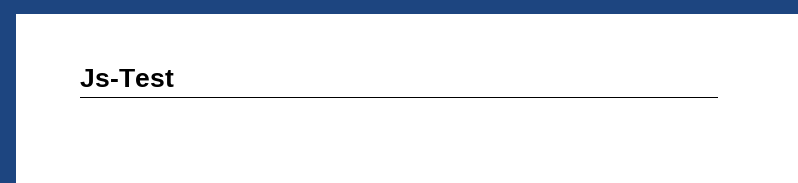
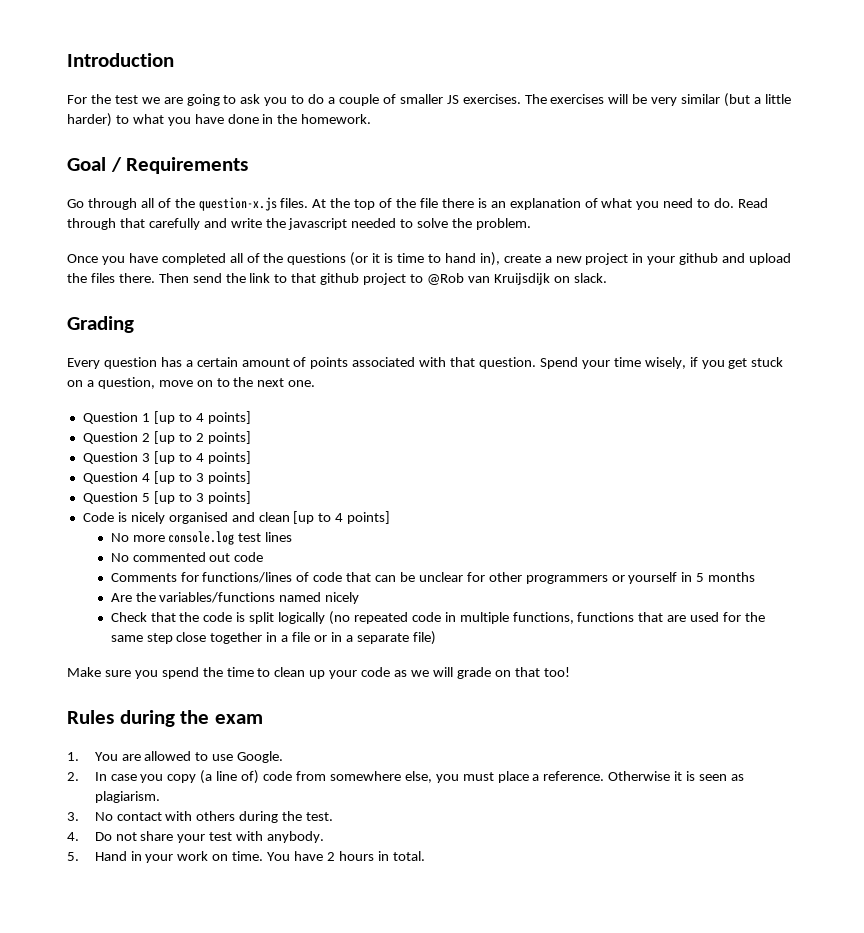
- Js-Test
+ Introduction
+ For the test we are going to ask you to do a couple of smaller JS exercises. The exercises will be very similar (but a little harder) to what you have done in the homework.
+ Goal / Requirements
+ Go through all of the question-x.js files. At the top of the file there is an explanation of what you need to do. Read through that carefully and write the javascript needed to solve the problem.
+ Once you have completed all of the questions (or it is time to hand in), create a new project in your github and upload the files there. Then send the link to that github project to @Rob van Kruijsdijk on slack.
+ Grading
+ Every question has a certain amount of points associated with that question. Spend your time wisely, if you get stuck on a question, move on to the next one.
+ Question 1 [up to 4 points]
+ Question 2 [up to 2 points]
+ Question 3 [up to 4 points]
+ Question 4 [up to 3 points]
+ Question 5 [up to 3 points]
+ Code is nicely organised and clean [up to 4 points]
+ No more console.log test lines
+ No commented out code
+ Comments for functions/lines of code that can be unclear for other programmers or yourself in 5 months
+ Are the variables/functions named nicely
+ Check that the code is split logically (no repeated code in multiple functions, functions that are used for the same step close together in a file or in a separate file)
+ Make sure you spend the time to clean up your code as we will grade on that too!
+ Rules during the exam
+ 1. You are allowed to use Google.
+ 2. In case you copy (a line of) code from somewhere else, you must place a reference. Otherwise it is seen as plagiarism.
+ 3. No contact with others during the test.
+ 4. Do not share your test with anybody.
+ 5. Hand in your work on time. You have 2 hours in total.

